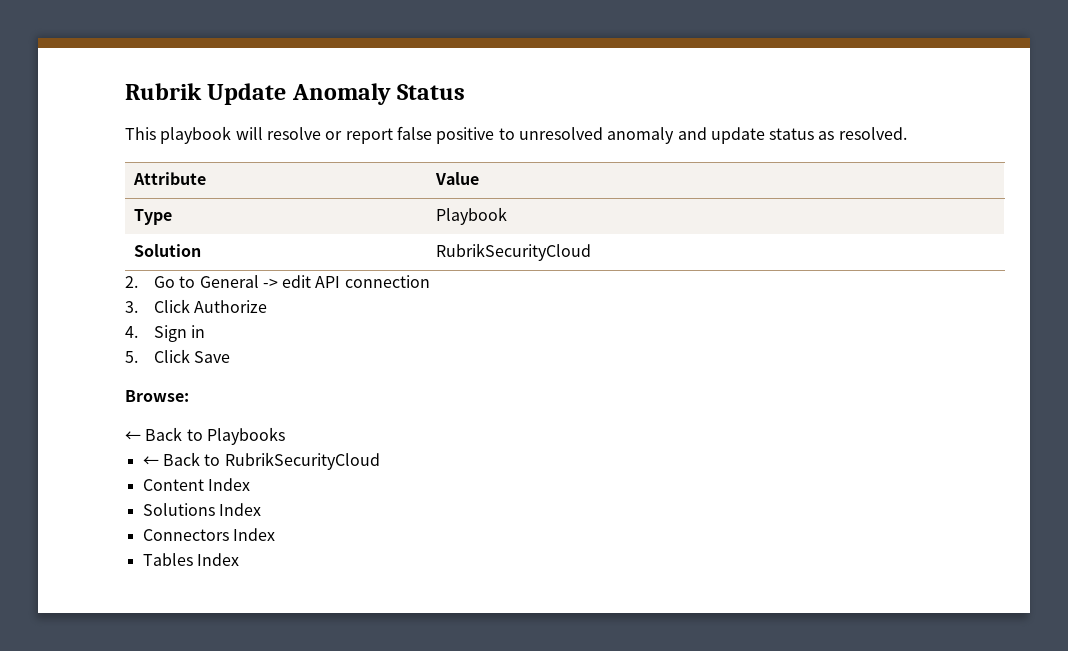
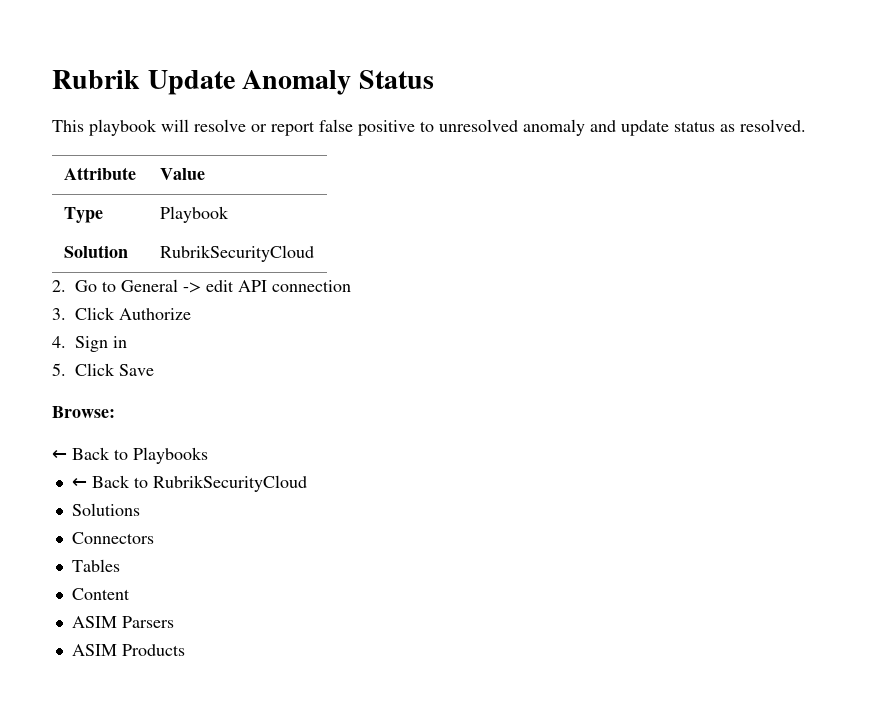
- Content Index
- Solutions Index
+ Solutions
- Connectors Index
+ Connectors
- Tables Index
+ Tables
+ Content
+ ASIM Parsers
+ ASIM Products

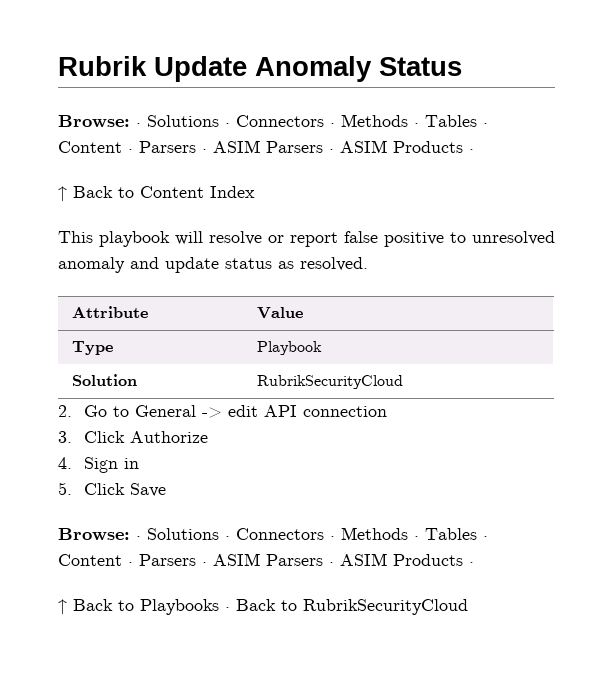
  Rubrik Update Anomaly Status
+ Browse: · Solutions · Connectors · Methods · Tables · Content · Parsers · ASIM Parsers · ASIM Products ·
+ ↑ Back to Content Index
  5. Click Save
- Browse:
- ← Back to Playbooks
- ← Back to RubrikSecurityCloud
+ Browse: · Solutions · Connectors · Methods · Tables · Content · Parsers · ASIM Parsers · ASIM Products ·
+ ↑ Back to Playbooks · Back to RubrikSecurityCloud
- Solutions
- Connectors
- Tables
- Content
- ASIM Parsers
- ASIM Products

